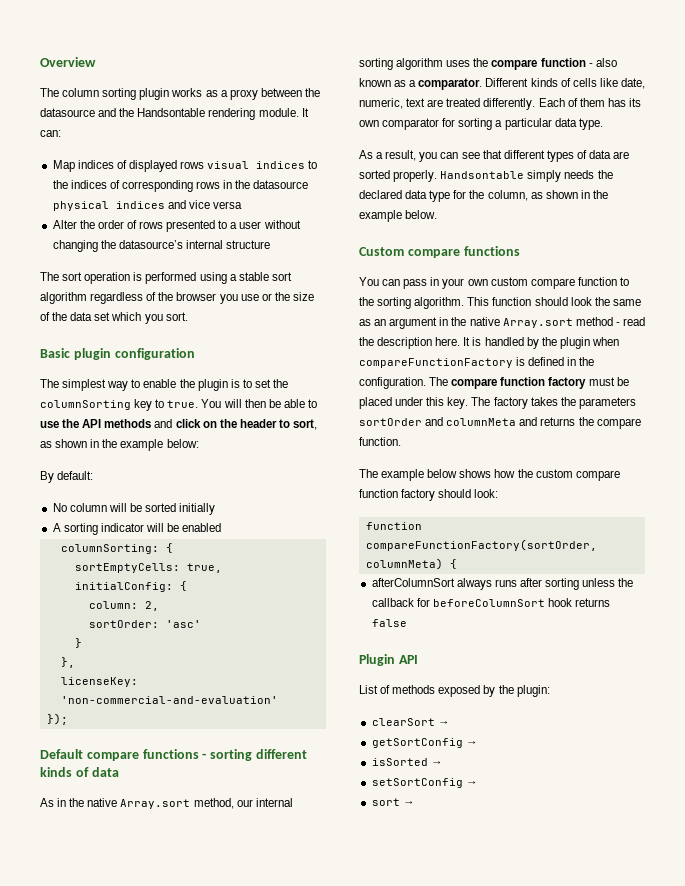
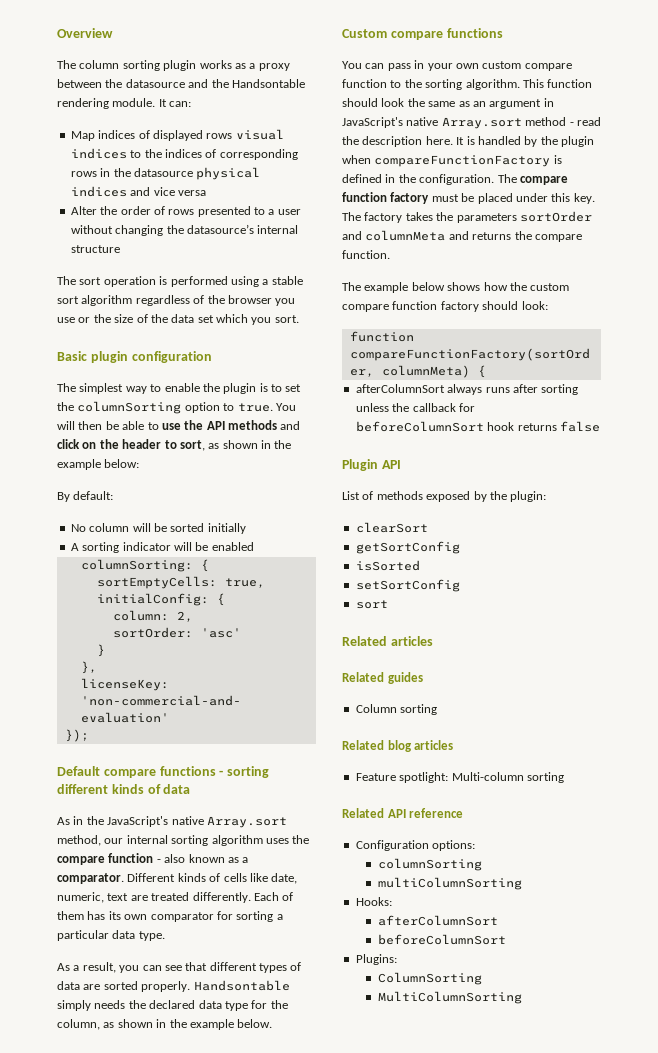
- The simplest way to enable the plugin is to set the columnSorting key to true.
+ The simplest way to enable the plugin is to set the columnSorting option to true.
- As in the native Array.sort method, our internal sorting algorithm uses the compare function - also known as a comparator.
+ As in the JavaScript's native Array.sort method, our internal sorting algorithm uses the compare function - also known as a comparator.
- This function should look the same as an argument in the native Array.sort method - read the description here.
+ This function should look the same as an argument in JavaScript's native Array.sort method - read the description here.
- clearSort →
+ clearSort
- getSortConfig →
+ getSortConfig
- isSorted →
+ isSorted
- setSortConfig →
- sort →
+ setSortConfig
+ sort
+ Related articles
+ Related guides
+ Column sorting
+ Related blog articles
+ Feature spotlight: Multi-column sorting
+ Related API reference
+ Configuration options:
+ columnSorting
+ multiColumnSorting
+ Hooks:
+ afterColumnSort
+ beforeColumnSort
+ Plugins:
+ ColumnSorting
+ MultiColumnSorting

